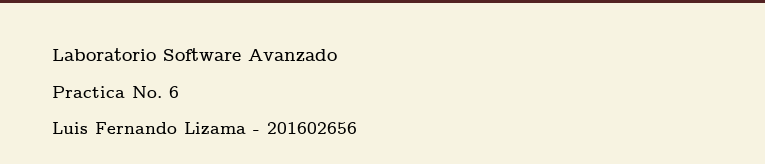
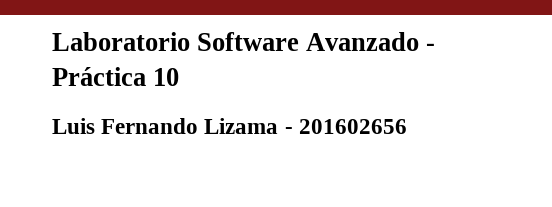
- Laboratorio Software Avanzado
- Practica No. 6
+ Laboratorio Software Avanzado - Práctica 10

